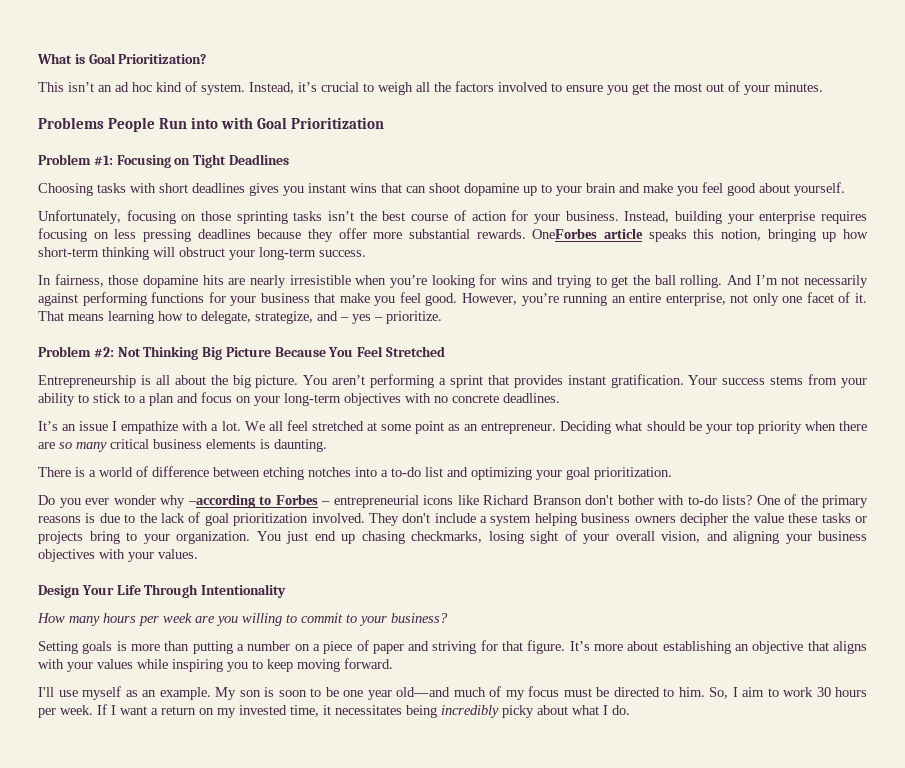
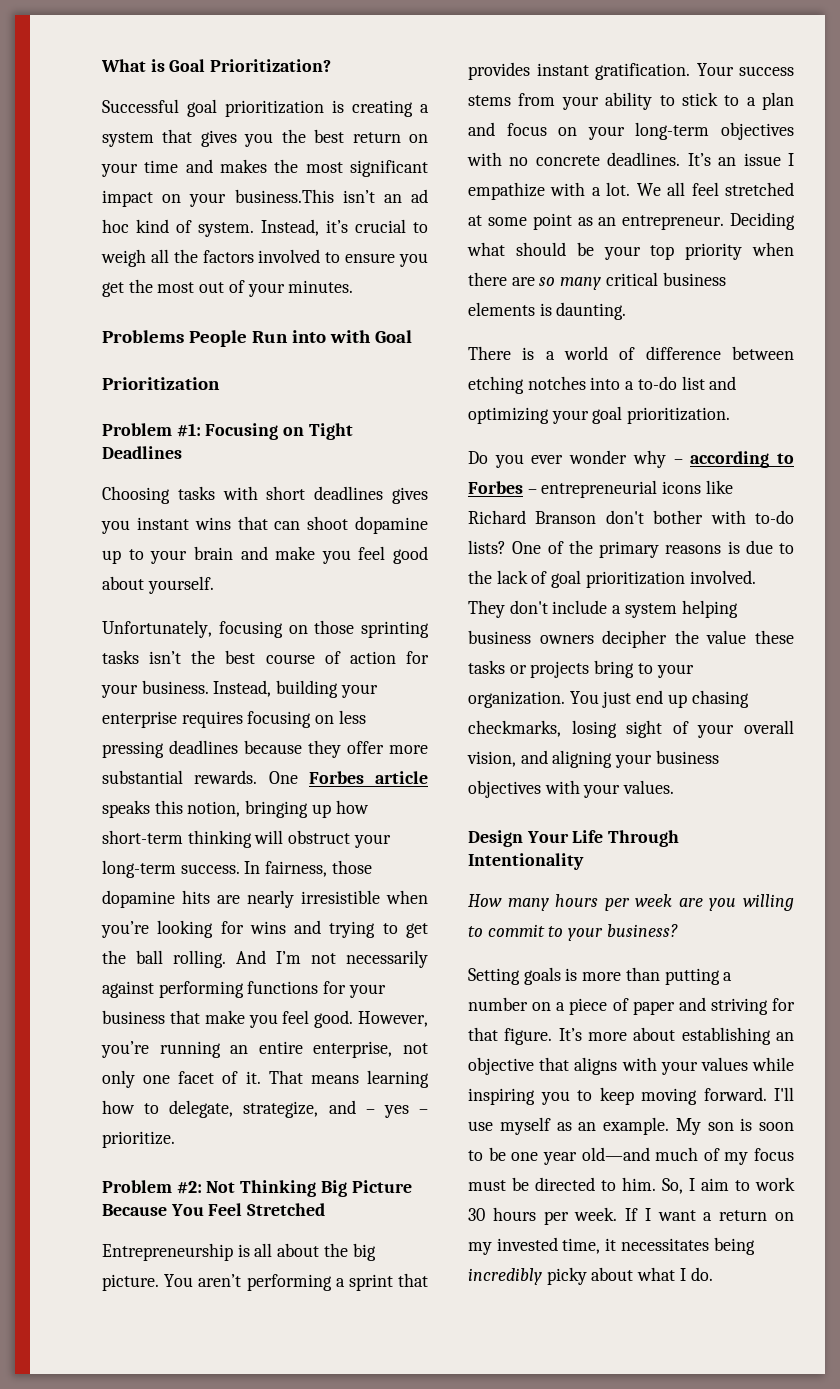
- This isn’t an ad hoc kind of system.
+ Successful goal prioritization is creating a system that gives you the best return on your time and makes the most significant impact on your business.This isn’t an ad hoc kind of system.
- Problems People Run into with Goal Prioritization
+ Problems People Run into with Goal
+ Prioritization
- OneForbes article speaks this notion, bringing up how short-term thinking will obstruct your long-term success.
- In fairness, those dopamine hits are nearly irresistible when you’re looking for wins and trying to get the ball rolling.
+ One Forbes article speaks this notion, bringing up how short-term thinking will obstruct your long-term success. In fairness, those dopamine hits are nearly irresistible when you’re looking for wins and trying to get the ball rolling.
- Your success stems from your ability to stick to a plan and focus on your long-term objectives with no concrete deadlines.
- It’s an issue I empathize with a lot.
+ Your success stems from your ability to stick to a plan and focus on your long-term objectives with no concrete deadlines. It’s an issue I empathize with a lot.
- Do you ever wonder why –according to Forbes – entrepreneurial icons like Richard Branson don't bother with to-do lists?
+ Do you ever wonder why – according to Forbes – entrepreneurial icons like Richard Branson don't bother with to-do lists?
- It’s more about establishing an objective that aligns with your values while inspiring you to keep moving forward.
- I'll use myself as an example.
+ It’s more about establishing an objective that aligns with your values while inspiring you to keep moving forward. I'll use myself as an example.

